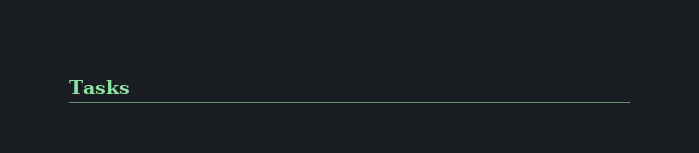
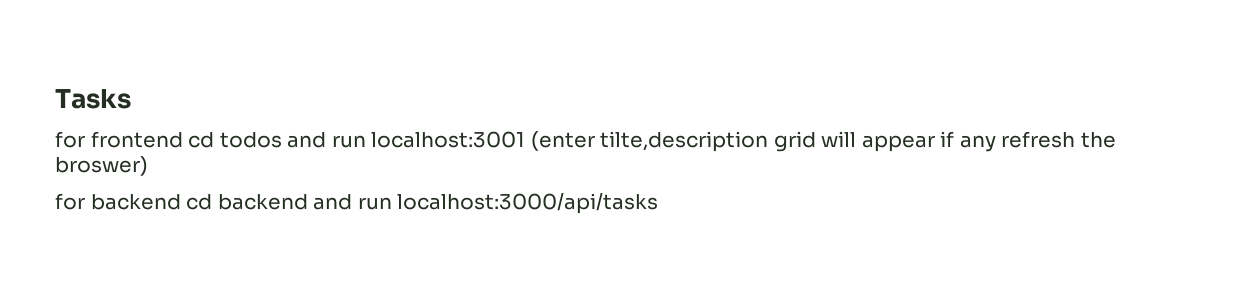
+ for frontend cd todos and run localhost:3001 (enter tilte,description grid will appear if any refresh the broswer)
+ for backend cd backend and run localhost:3000/api/tasks

